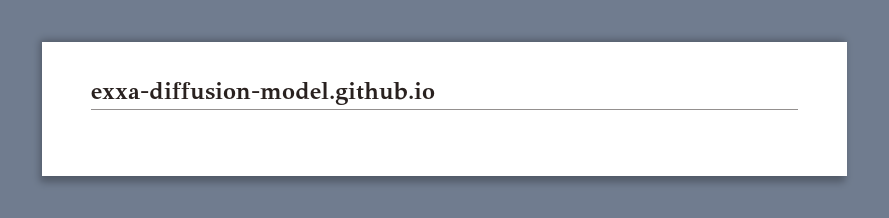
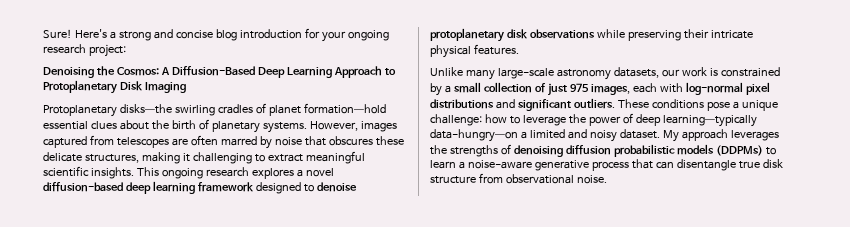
- exxa-diffusion-model.github.io
+ Sure! Here's a strong and concise blog introduction for your ongoing research project:
+ Denoising the Cosmos: A Diffusion-Based Deep Learning Approach to Protoplanetary Disk Imaging
+ Protoplanetary disks—the swirling cradles of planet formation—hold essential clues about the birth of planetary systems. However, images captured from telescopes are often marred by noise that obscures these delicate structures, making it challenging to extract meaningful scientific insights. This ongoing research explores a novel diffusion-based deep learning framework designed to denoise protoplanetary disk observations while preserving their intricate physical features.
+ Unlike many large-scale astronomy datasets, our work is constrained by a small collection of just 975 images, each with log-normal pixel distributions and significant outliers. These conditions pose a unique challenge: how to leverage the power of deep learning—typically data-hungry—on a limited and noisy dataset. My approach leverages the strengths of denoising diffusion probabilistic models (DDPMs) to learn a noise-aware generative process that can disentangle true disk structure from observational noise.

